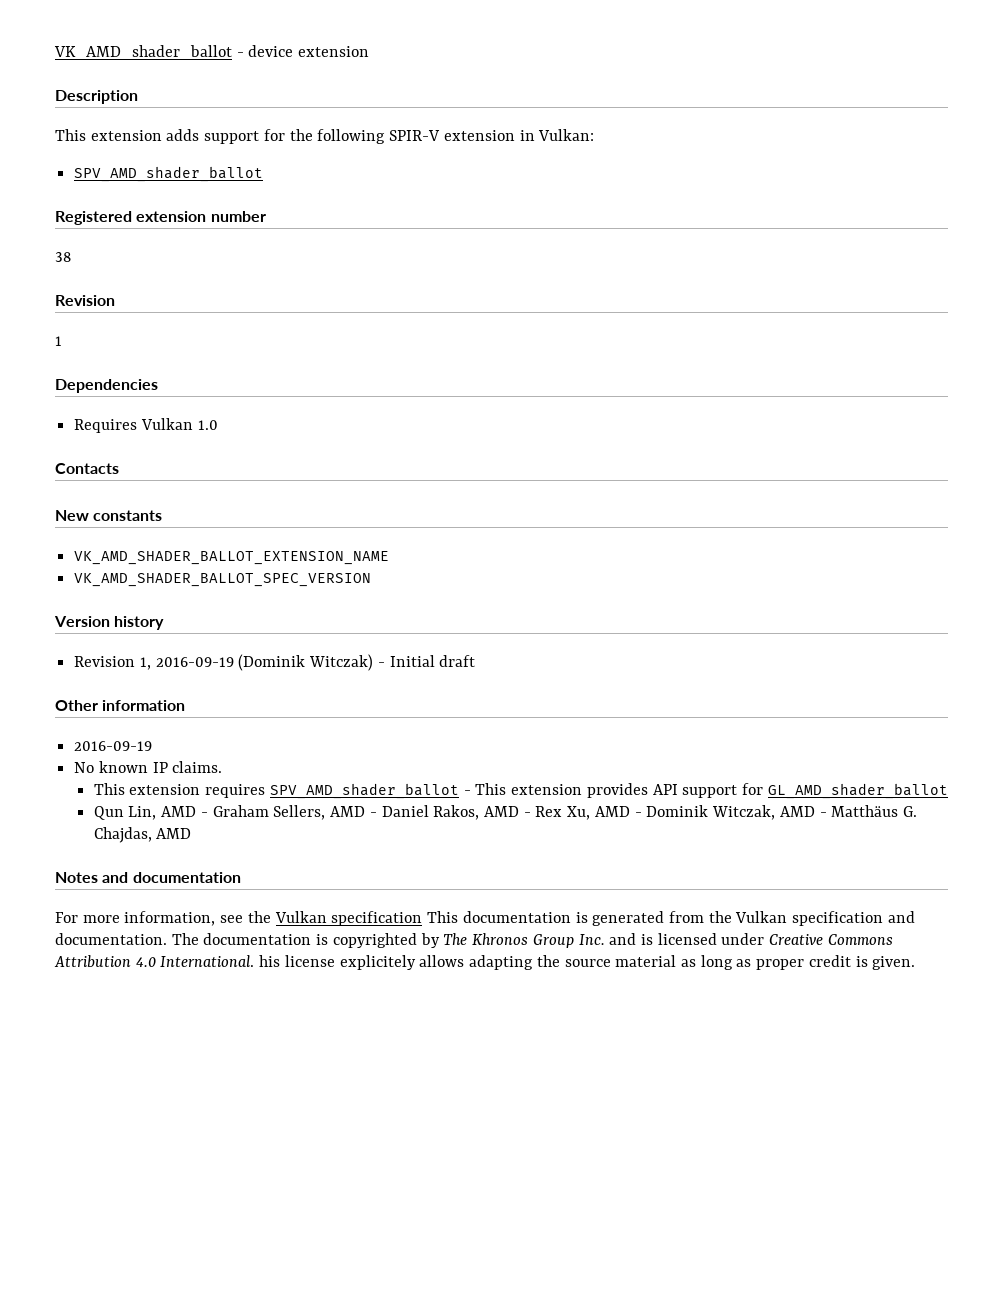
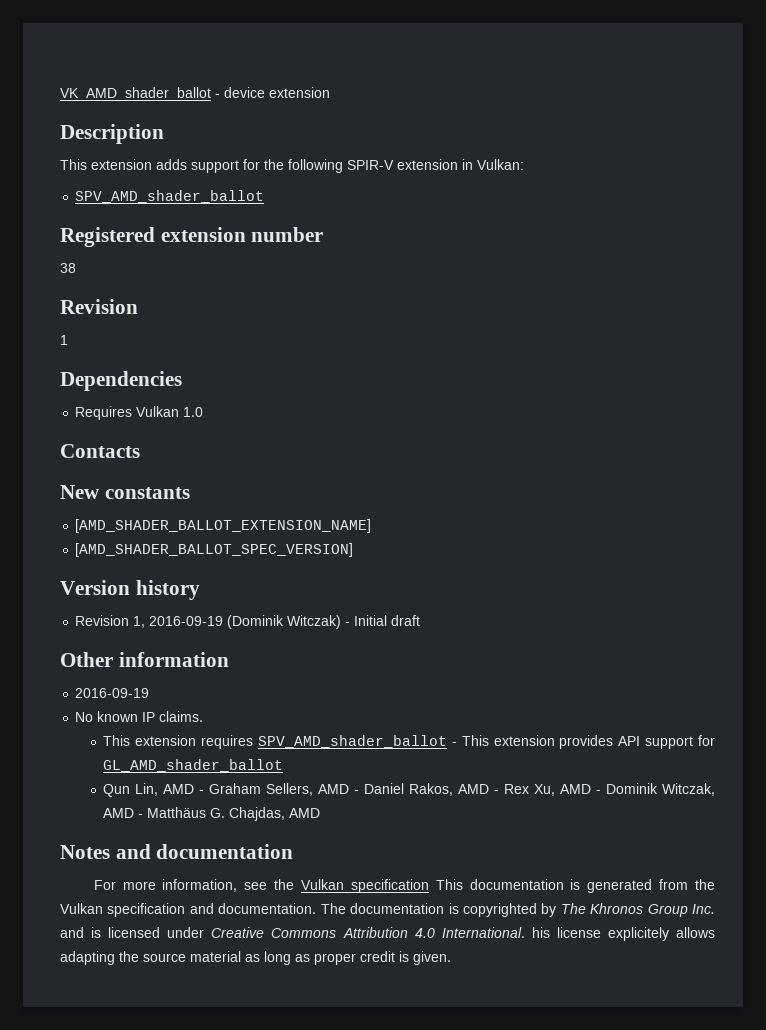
- VK_AMD_SHADER_BALLOT_EXTENSION_NAME
- VK_AMD_SHADER_BALLOT_SPEC_VERSION
+ [AMD_SHADER_BALLOT_EXTENSION_NAME]
+ [AMD_SHADER_BALLOT_SPEC_VERSION]

